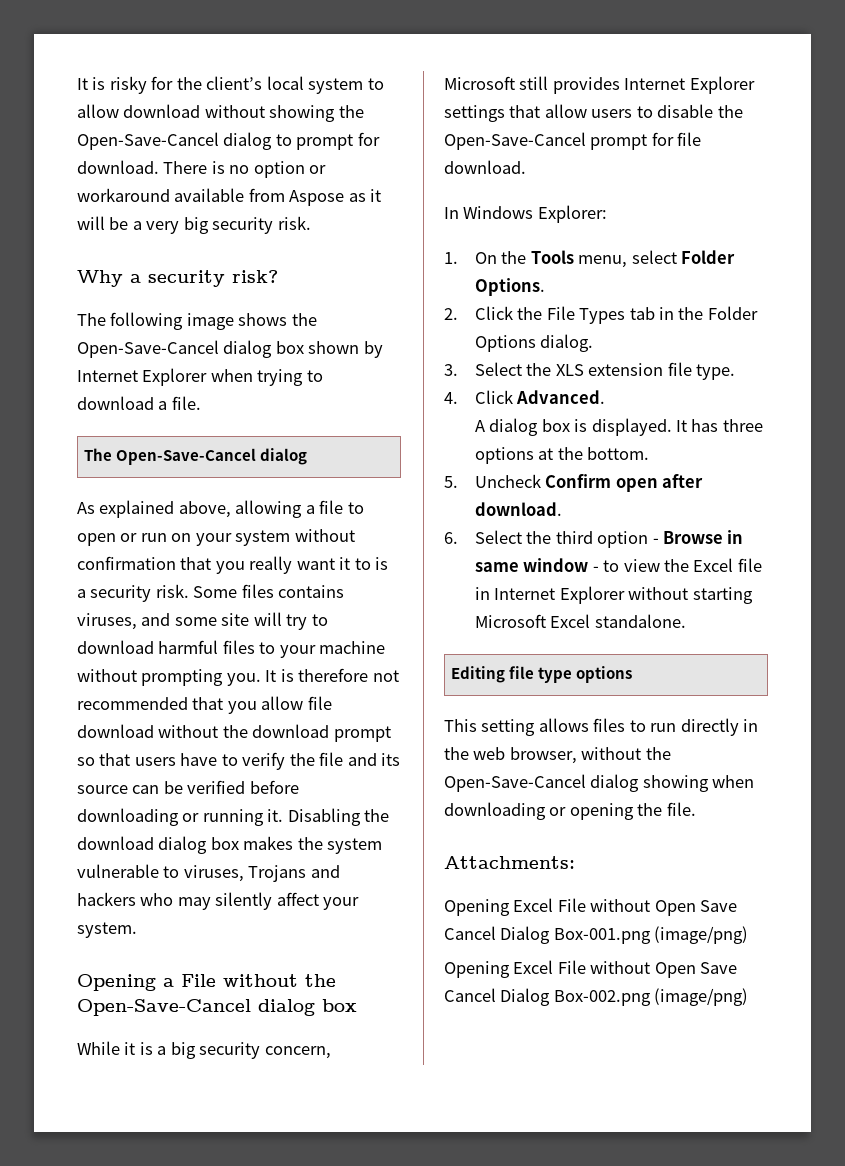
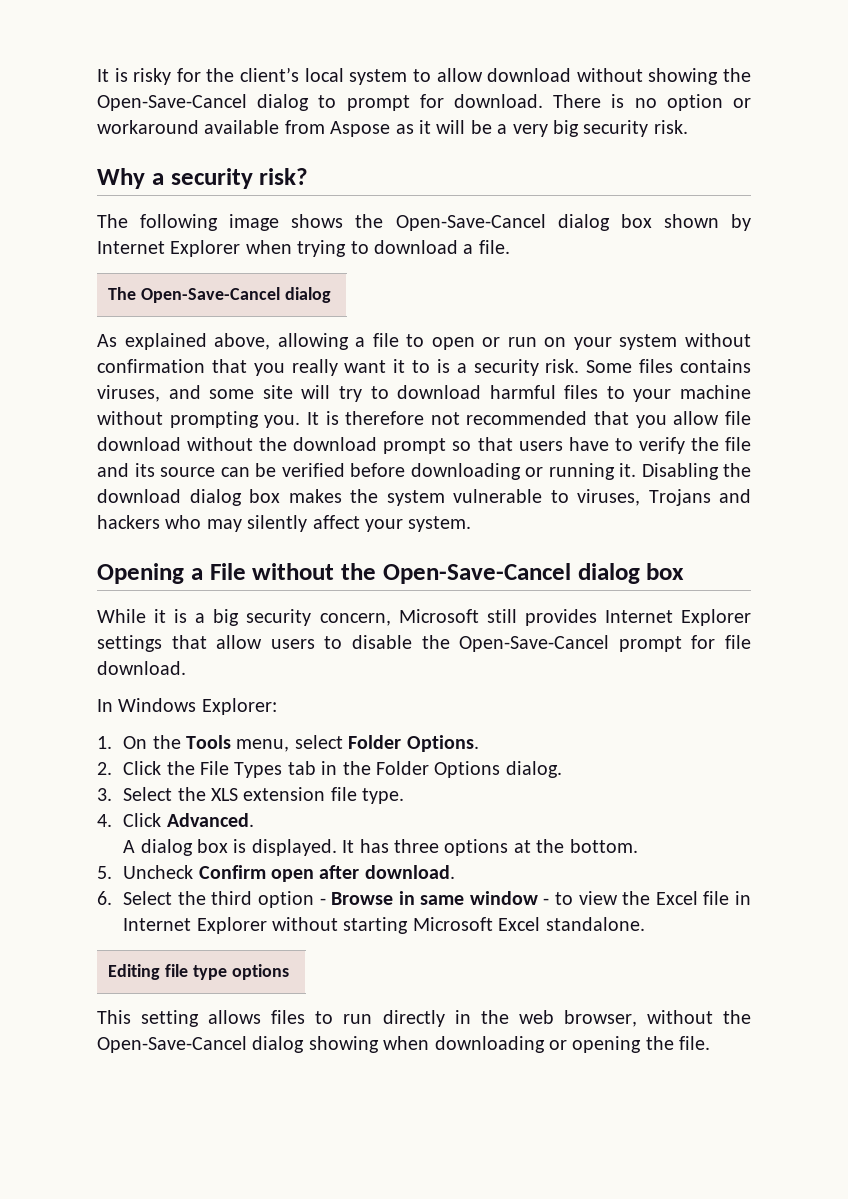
- Attachments:
- Opening Excel File without Open Save Cancel Dialog Box-001.png (image/png)
- Opening Excel File without Open Save Cancel Dialog Box-002.png (image/png)

